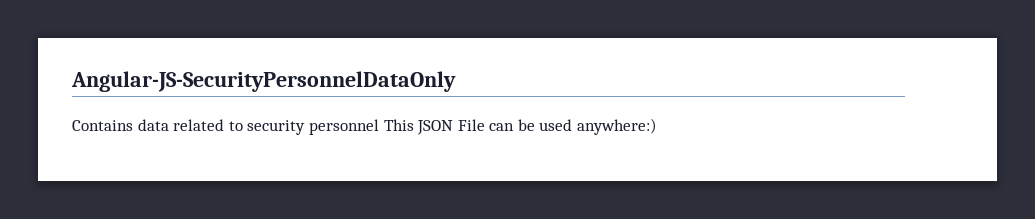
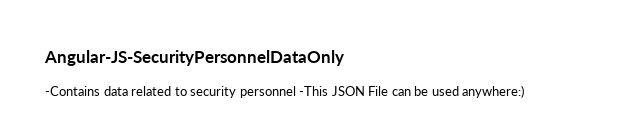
- Contains data related to security personnel This JSON File can be used anywhere:)
+ -Contains data related to security personnel -This JSON File can be used anywhere:)

